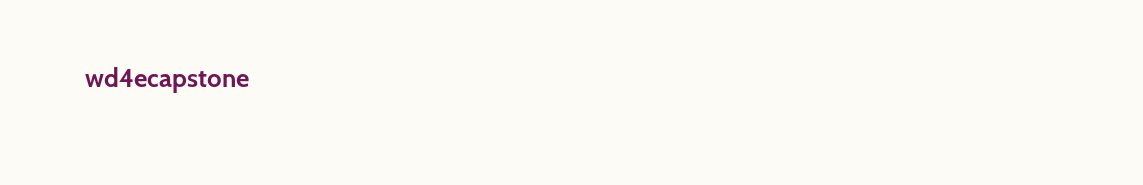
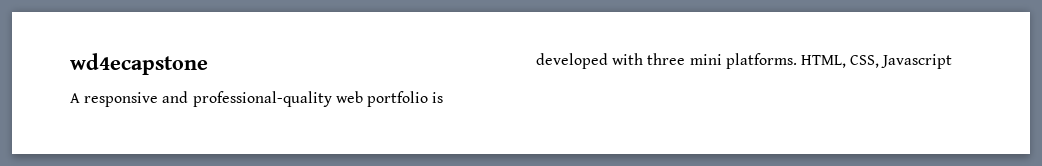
+ A responsive and professional-quality web portfolio is developed with three mini platforms. HTML, CSS, Javascript

